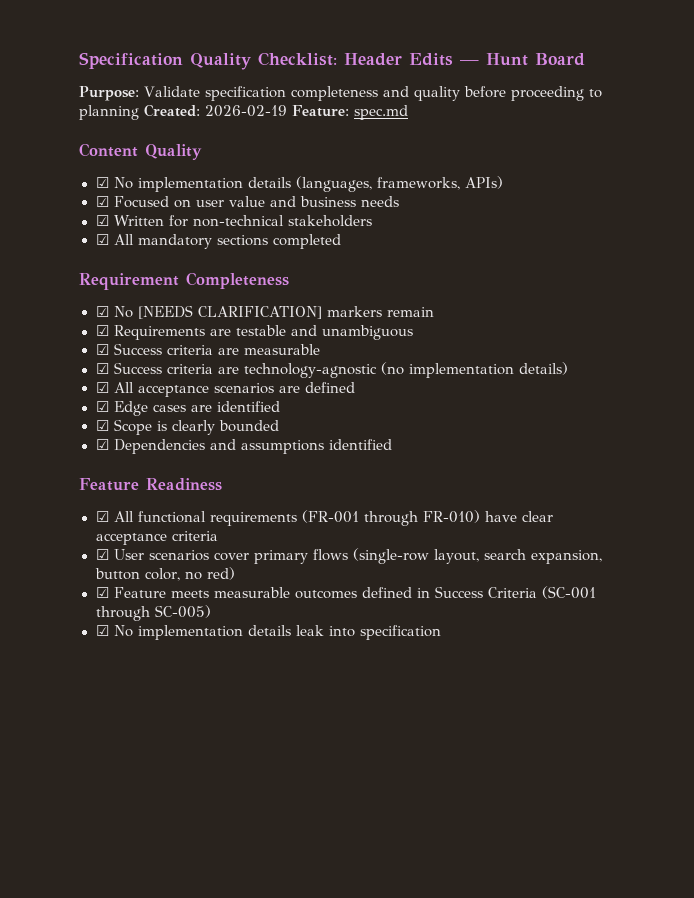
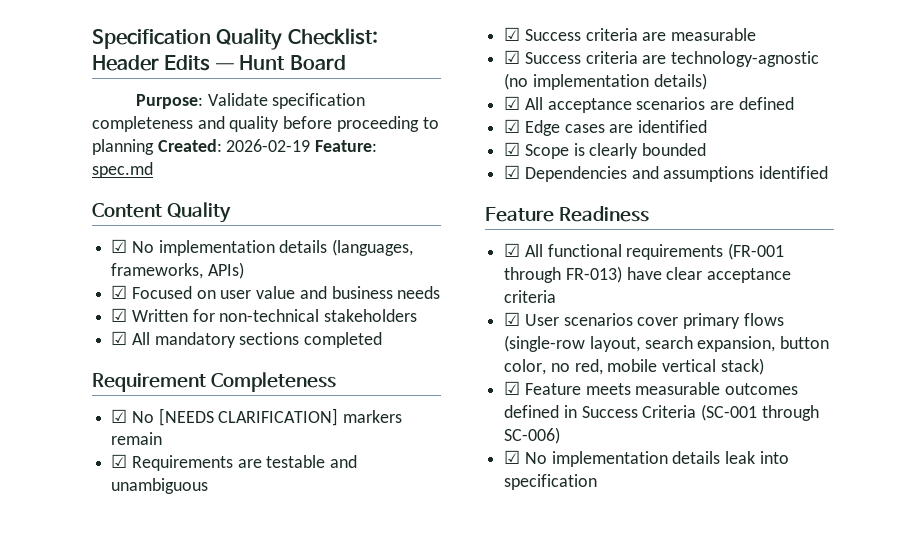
- ☑ All functional requirements (FR-001 through FR-010) have clear acceptance criteria
+ ☑ All functional requirements (FR-001 through FR-013) have clear acceptance criteria
- ☑ User scenarios cover primary flows (single-row layout, search expansion, button color, no red)
+ ☑ User scenarios cover primary flows (single-row layout, search expansion, button color, no red, mobile vertical stack)
- ☑ Feature meets measurable outcomes defined in Success Criteria (SC-001 through SC-005)
+ ☑ Feature meets measurable outcomes defined in Success Criteria (SC-001 through SC-006)

